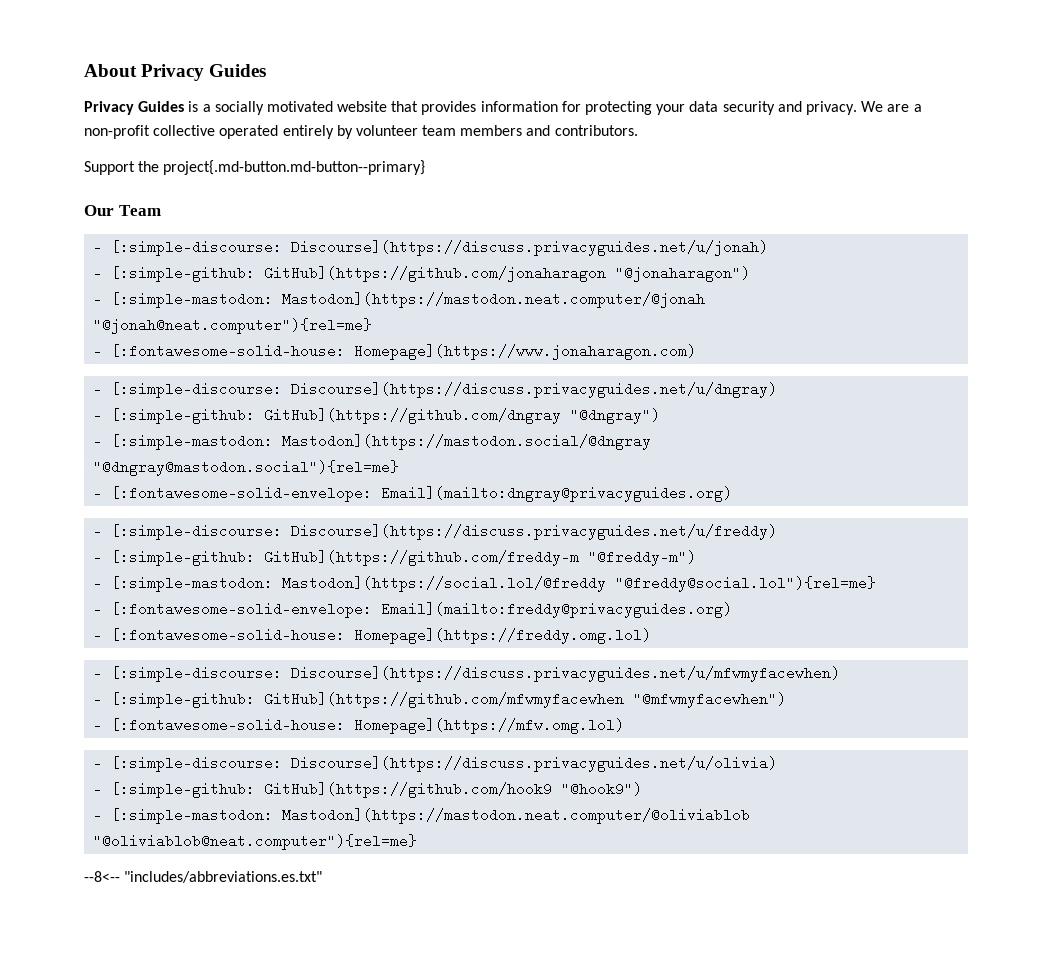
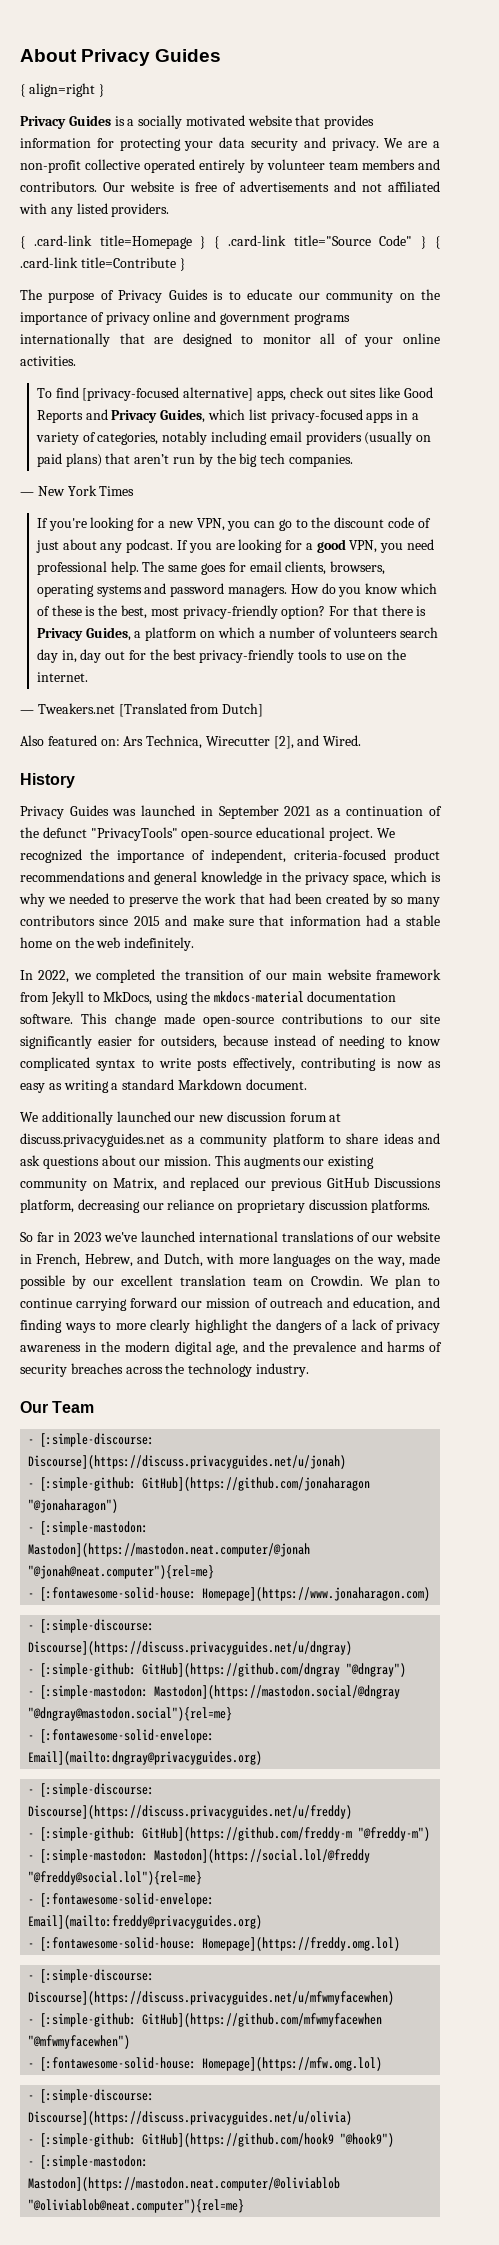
+ { align=right }
- We are a non-profit collective operated entirely by volunteer team members and contributors.
- Support the project{.md-button.md-button--primary}
+ We are a non-profit collective operated entirely by volunteer team members and contributors. Our website is free of advertisements and not affiliated with any listed providers.
+ { .card-link title=Homepage } { .card-link title="Source Code" } { .card-link title=Contribute }
+ The purpose of Privacy Guides is to educate our community on the importance of privacy online and government programs internationally that are designed to monitor all of your online activities.
+ To find [privacy-focused alternative] apps, check out sites like Good Reports and Privacy Guides, which list privacy-focused apps in a variety of categories, notably including email providers (usually on paid plans) that aren’t run by the big tech companies.
+ — New York Times
+ If you're looking for a new VPN, you can go to the discount code of just about any podcast. If you are looking for a good VPN, you need professional help. The same goes for email clients, browsers, operating systems and password managers. How do you know which of these is the best, most privacy-friendly option? For that there is Privacy Guides, a platform on which a number of volunteers search day in, day out for the best privacy-friendly tools to use on the internet.
+ — Tweakers.net [Translated from Dutch]
+ Also featured on: Ars Technica, Wirecutter [2], and Wired.
+ History
+ Privacy Guides was launched in September 2021 as a continuation of the defunct "PrivacyTools" open-source educational project. We recognized the importance of independent, criteria-focused product recommendations and general knowledge in the privacy space, which is why we needed to preserve the work that had been created by so many contributors since 2015 and make sure that information had a stable home on the web indefinitely.
+ In 2022, we completed the transition of our main website framework from Jekyll to MkDocs, using the mkdocs-material documentation software. This change made open-source contributions to our site significantly easier for outsiders, because instead of needing to know complicated syntax to write posts effectively, contributing is now as easy as writing a standard Markdown document.
+ We additionally launched our new discussion forum at discuss.privacyguides.net as a community platform to share ideas and ask questions about our mission. This augments our existing community on Matrix, and replaced our previous GitHub Discussions platform, decreasing our reliance on proprietary discussion platforms.
+ So far in 2023 we've launched international translations of our website in French, Hebrew, and Dutch, with more languages on the way, made possible by our excellent translation team on Crowdin. We plan to continue carrying forward our mission of outreach and education, and finding ways to more clearly highlight the dangers of a lack of privacy awareness in the modern digital age, and the prevalence and harms of security breaches across the technology industry.
- --8<-- "includes/abbreviations.es.txt"

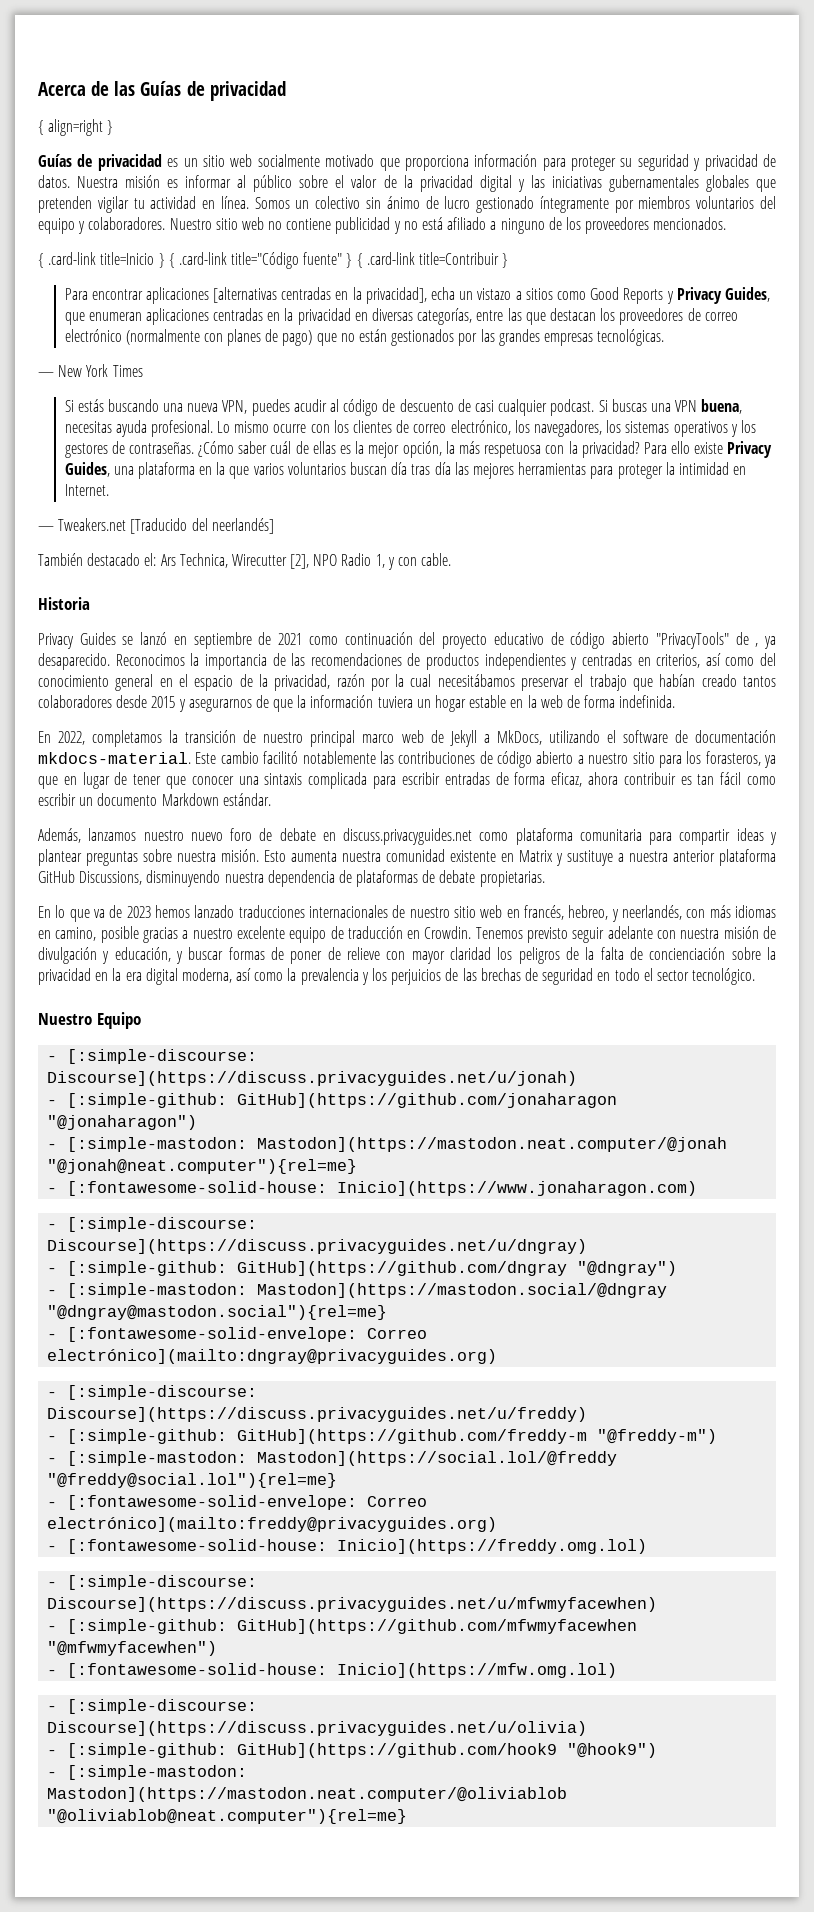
- About Privacy Guides
+ Acerca de las Guías de privacidad
  { align=right }
- Privacy Guides is a socially motivated website that provides information for protecting your data security and privacy. We are a non-profit collective operated entirely by volunteer team members and contributors. Our website is free of advertisements and not affiliated with any listed providers.
- { .card-link title=Homepage } { .card-link title="Source Code" } { .card-link title=Contribute }
- The purpose of Privacy Guides is to educate our community on the importance of privacy online and government programs internationally that are designed to monitor all of your online activities.
- To find [privacy-focused alternative] apps, check out sites like Good Reports and Privacy Guides, which list privacy-focused apps in a variety of categories, notably including email providers (usually on paid plans) that aren’t run by the big tech companies.
+ Guías de privacidad es un sitio web socialmente motivado que proporciona información para proteger su seguridad y privacidad de datos. Nuestra misión es informar al público sobre el valor de la privacidad digital y las iniciativas gubernamentales globales que pretenden vigilar tu actividad en línea. Somos un colectivo sin ánimo de lucro gestionado íntegramente por miembros voluntarios del equipo y colaboradores. Nuestro sitio web no contiene publicidad y no está afiliado a ninguno de los proveedores mencionados.
+ { .card-link title=Inicio } { .card-link title="Código fuente" } { .card-link title=Contribuir }
+ Para encontrar aplicaciones [alternativas centradas en la privacidad], echa un vistazo a sitios como Good Reports y Privacy Guides, que enumeran aplicaciones centradas en la privacidad en diversas categorías, entre las que destacan los proveedores de correo electrónico (normalmente con planes de pago) que no están gestionados por las grandes empresas tecnológicas.
  — New York Times
- If you're looking for a new VPN, you can go to the discount code of just about any podcast. If you are looking for a good VPN, you need professional help. The same goes for email clients, browsers, operating systems and password managers. How do you know which of these is the best, most privacy-friendly option? For that there is Privacy Guides, a platform on which a number of volunteers search day in, day out for the best privacy-friendly tools to use on the internet.
- — Tweakers.net [Translated from Dutch]
- Also featured on: Ars Technica, Wirecutter [2], and Wired.
- History
- Privacy Guides was launched in September 2021 as a continuation of the defunct "PrivacyTools" open-source educational project. We recognized the importance of independent, criteria-focused product recommendations and general knowledge in the privacy space, which is why we needed to preserve the work that had been created by so many contributors since 2015 and make sure that information had a stable home on the web indefinitely.
- In 2022, we completed the transition of our main website framework from Jekyll to MkDocs, using the mkdocs-material documentation software. This change made open-source contributions to our site significantly easier for outsiders, because instead of needing to know complicated syntax to write posts effectively, contributing is now as easy as writing a standard Markdown document.
- We additionally launched our new discussion forum at discuss.privacyguides.net as a community platform to share ideas and ask questions about our mission. This augments our existing community on Matrix, and replaced our previous GitHub Discussions platform, decreasing our reliance on proprietary discussion platforms.
- So far in 2023 we've launched international translations of our website in French, Hebrew, and Dutch, with more languages on the way, made possible by our excellent translation team on Crowdin. We plan to continue carrying forward our mission of outreach and education, and finding ways to more clearly highlight the dangers of a lack of privacy awareness in the modern digital age, and the prevalence and harms of security breaches across the technology industry.
- Our Team
+ Si estás buscando una nueva VPN, puedes acudir al código de descuento de casi cualquier podcast. Si buscas una VPN buena, necesitas ayuda profesional. Lo mismo ocurre con los clientes de correo electrónico, los navegadores, los sistemas operativos y los gestores de contraseñas. ¿Cómo saber cuál de ellas es la mejor opción, la más respetuosa con la privacidad? Para ello existe Privacy Guides, una plataforma en la que varios voluntarios buscan día tras día las mejores herramientas para proteger la intimidad en Internet.
+ — Tweakers.net [Traducido del neerlandés]
+ También destacado el: Ars Technica, Wirecutter [2], NPO Radio 1, y con cable.
+ Historia
+ Privacy Guides se lanzó en septiembre de 2021 como continuación del proyecto educativo de código abierto "PrivacyTools" de , ya desaparecido. Reconocimos la importancia de las recomendaciones de productos independientes y centradas en criterios, así como del conocimiento general en el espacio de la privacidad, razón por la cual necesitábamos preservar el trabajo que habían creado tantos colaboradores desde 2015 y asegurarnos de que la información tuviera un hogar estable en la web de forma indefinida.
+ En 2022, completamos la transición de nuestro principal marco web de Jekyll a MkDocs, utilizando el software de documentación mkdocs-material. Este cambio facilitó notablemente las contribuciones de código abierto a nuestro sitio para los forasteros, ya que en lugar de tener que conocer una sintaxis complicada para escribir entradas de forma eficaz, ahora contribuir es tan fácil como escribir un documento Markdown estándar.
+ Además, lanzamos nuestro nuevo foro de debate en discuss.privacyguides.net como plataforma comunitaria para compartir ideas y plantear preguntas sobre nuestra misión. Esto aumenta nuestra comunidad existente en Matrix y sustituye a nuestra anterior plataforma GitHub Discussions, disminuyendo nuestra dependencia de plataformas de debate propietarias.
+ En lo que va de 2023 hemos lanzado traducciones internacionales de nuestro sitio web en francés, hebreo, y neerlandés, con más idiomas en camino, posible gracias a nuestro excelente equipo de traducción en Crowdin. Tenemos previsto seguir adelante con nuestra misión de divulgación y educación, y buscar formas de poner de relieve con mayor claridad los peligros de la falta de concienciación sobre la privacidad en la era digital moderna, así como la prevalencia y los perjuicios de las brechas de seguridad en todo el sector tecnológico.
+ Nuestro Equipo
- - [:fontawesome-solid-house: Homepage](https://www.jonaharagon.com)
+ - [:fontawesome-solid-house: Inicio](https://www.jonaharagon.com)
- - [:fontawesome-solid-envelope: Email](mailto:dngray@privacyguides.org)
+ - [:fontawesome-solid-envelope: Correo electrónico](mailto:dngray@privacyguides.org)
- - [:fontawesome-solid-envelope: Email](mailto:freddy@privacyguides.org)
- - [:fontawesome-solid-house: Homepage](https://freddy.omg.lol)
+ - [:fontawesome-solid-envelope: Correo electrónico](mailto:freddy@privacyguides.org)
+ - [:fontawesome-solid-house: Inicio](https://freddy.omg.lol)
- - [:fontawesome-solid-house: Homepage](https://mfw.omg.lol)
+ - [:fontawesome-solid-house: Inicio](https://mfw.omg.lol)

